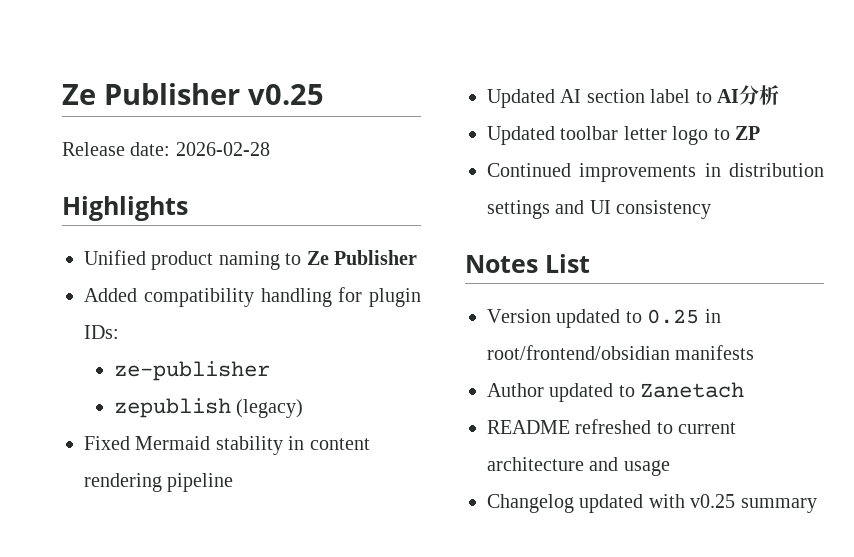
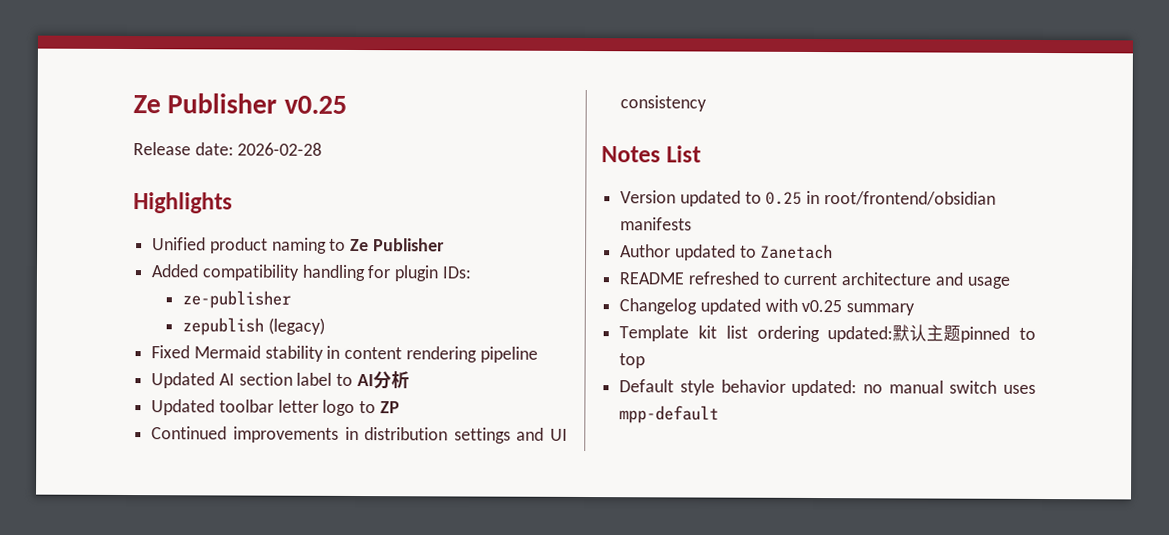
+ Template kit list ordering updated:默认主题pinned to top
+ Default style behavior updated: no manual switch uses mpp-default

